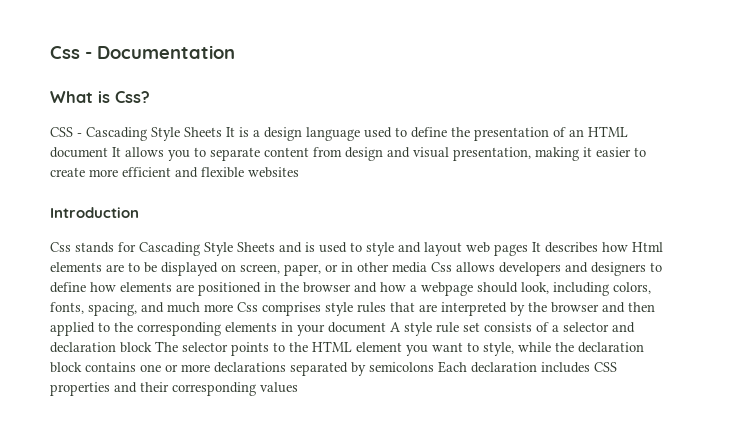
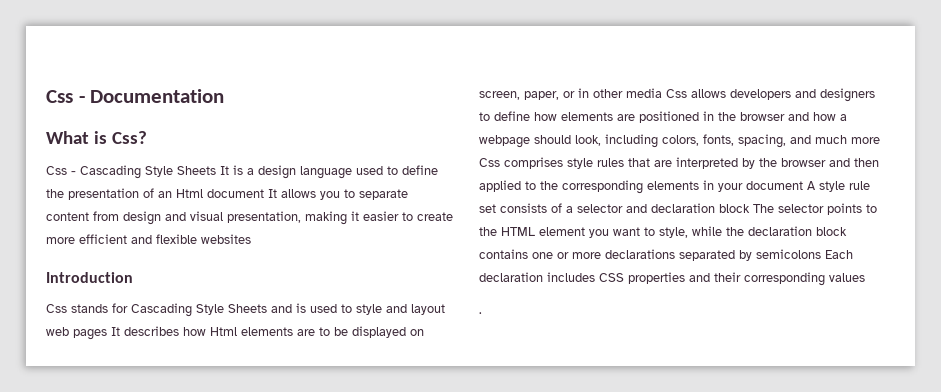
- CSS - Cascading Style Sheets It is a design language used to define the presentation of an HTML document It allows you to separate content from design and visual presentation, making it easier to create more efficient and flexible websites
+ Css - Cascading Style Sheets It is a design language used to define the presentation of an Html document It allows you to separate content from design and visual presentation, making it easier to create more efficient and flexible websites
+ .

